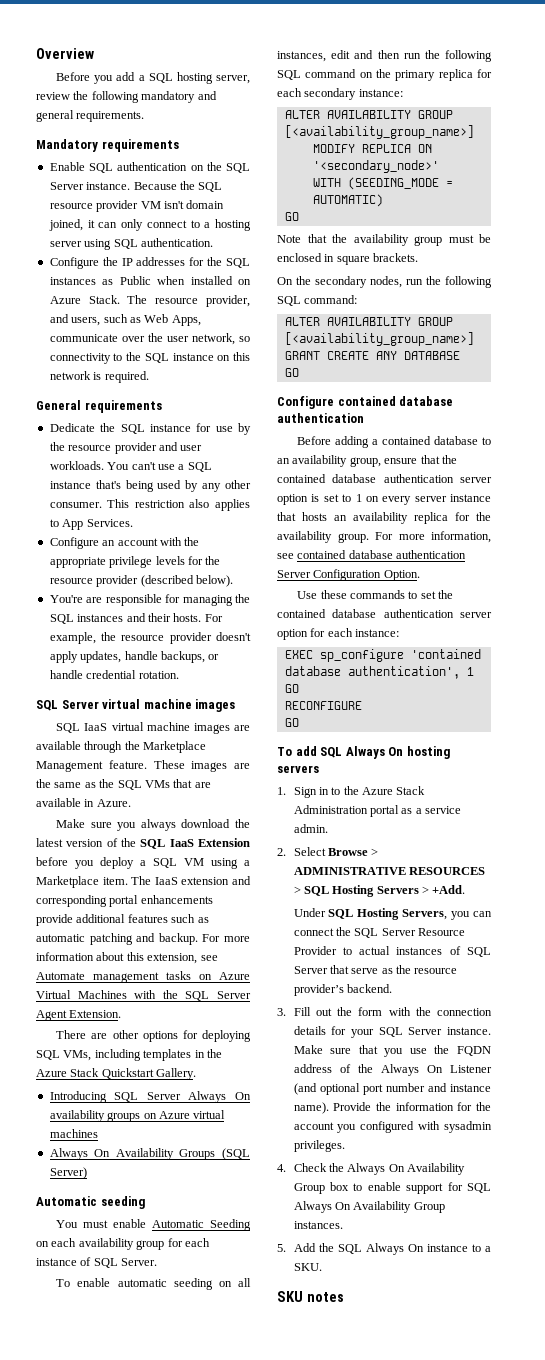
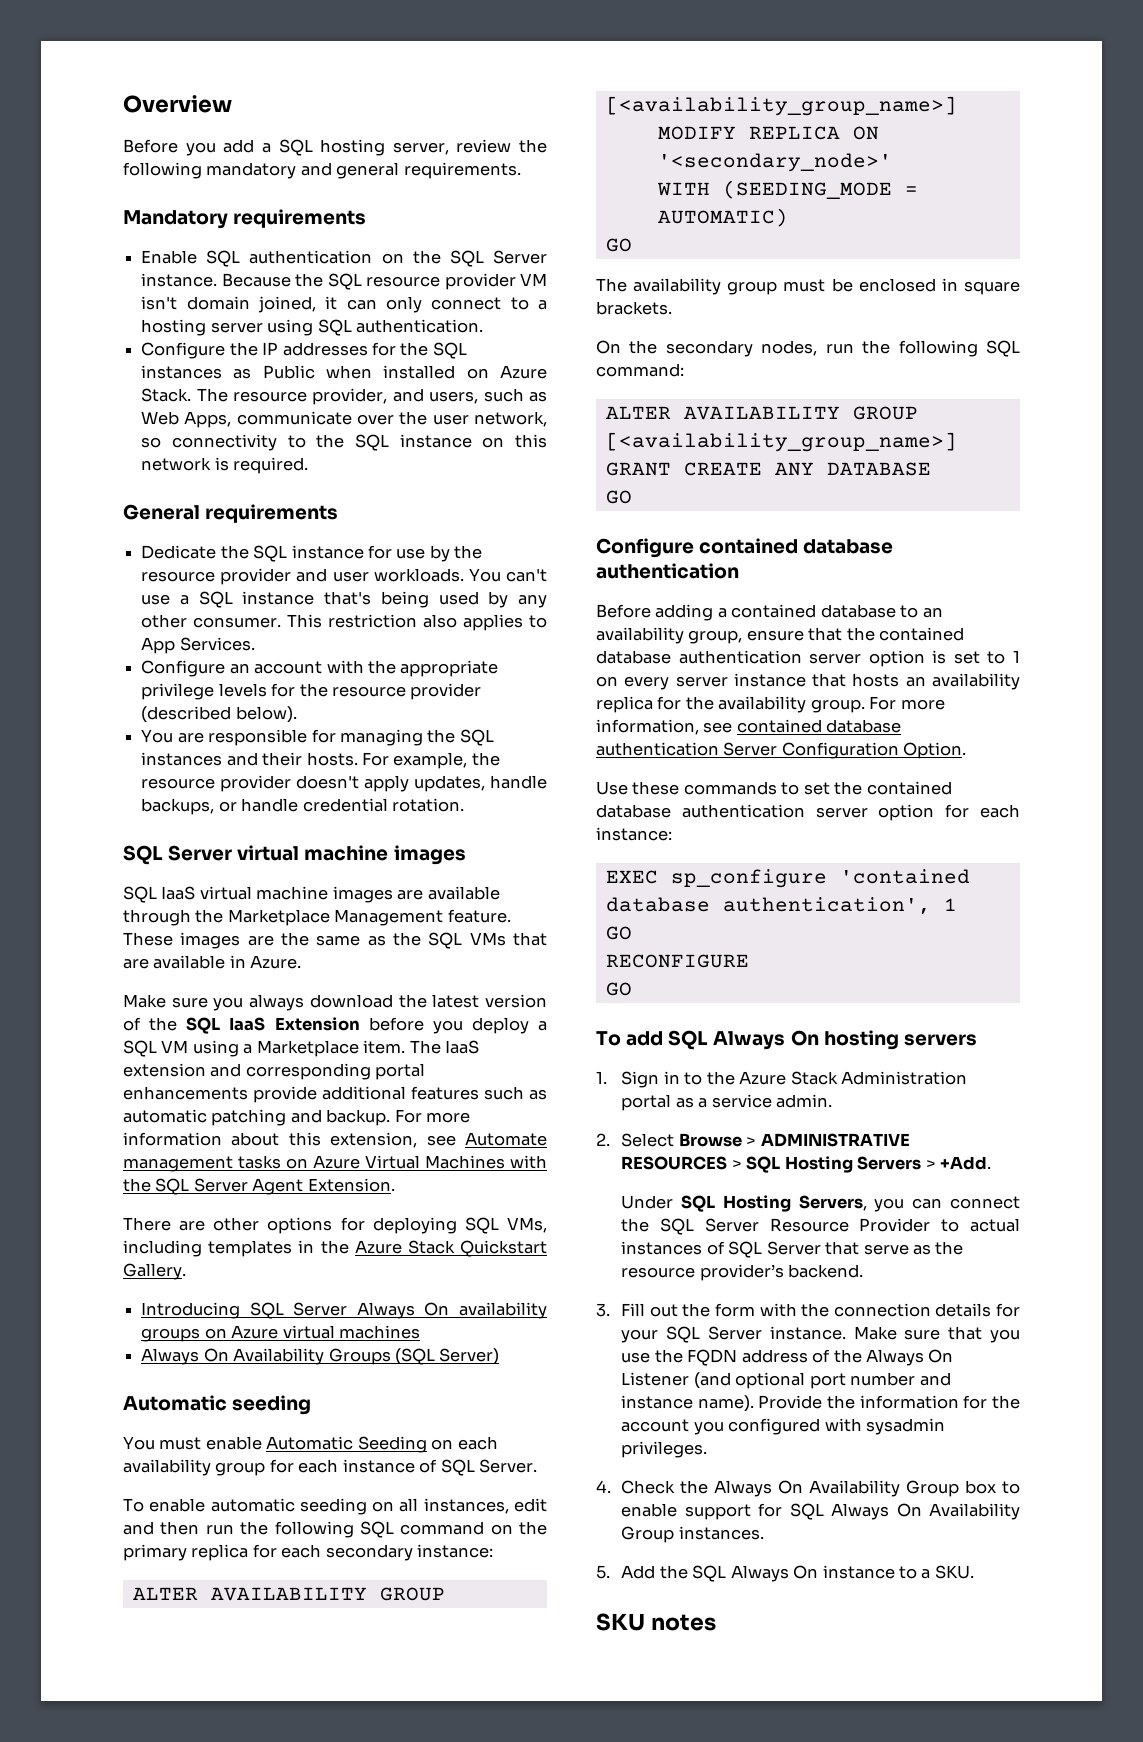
- You're are responsible for managing the SQL instances and their hosts.
+ You are responsible for managing the SQL instances and their hosts.
- Note that the availability group must be enclosed in square brackets.
+ The availability group must be enclosed in square brackets.

